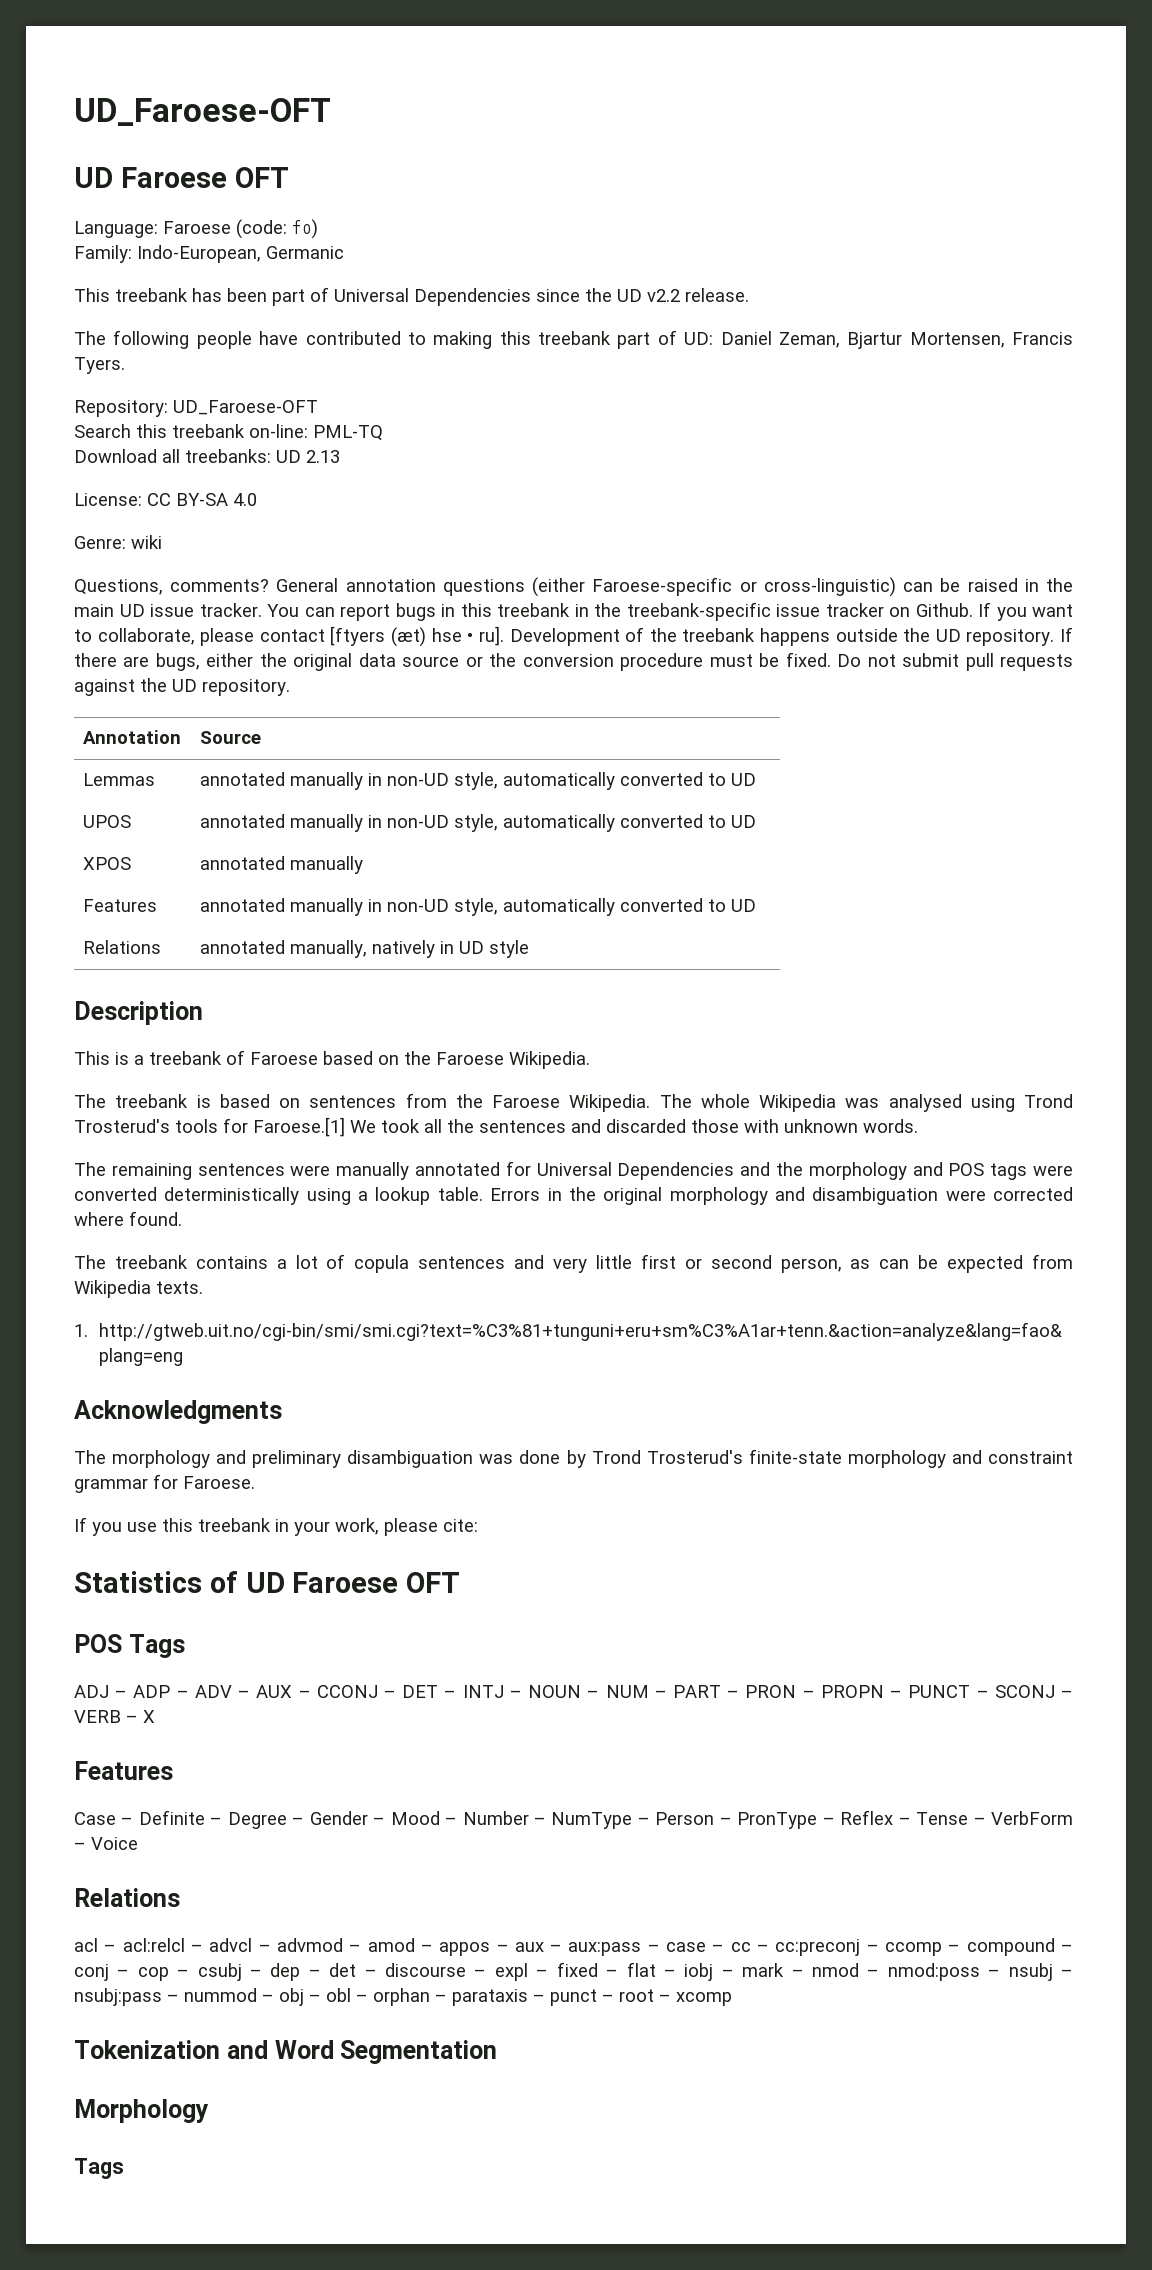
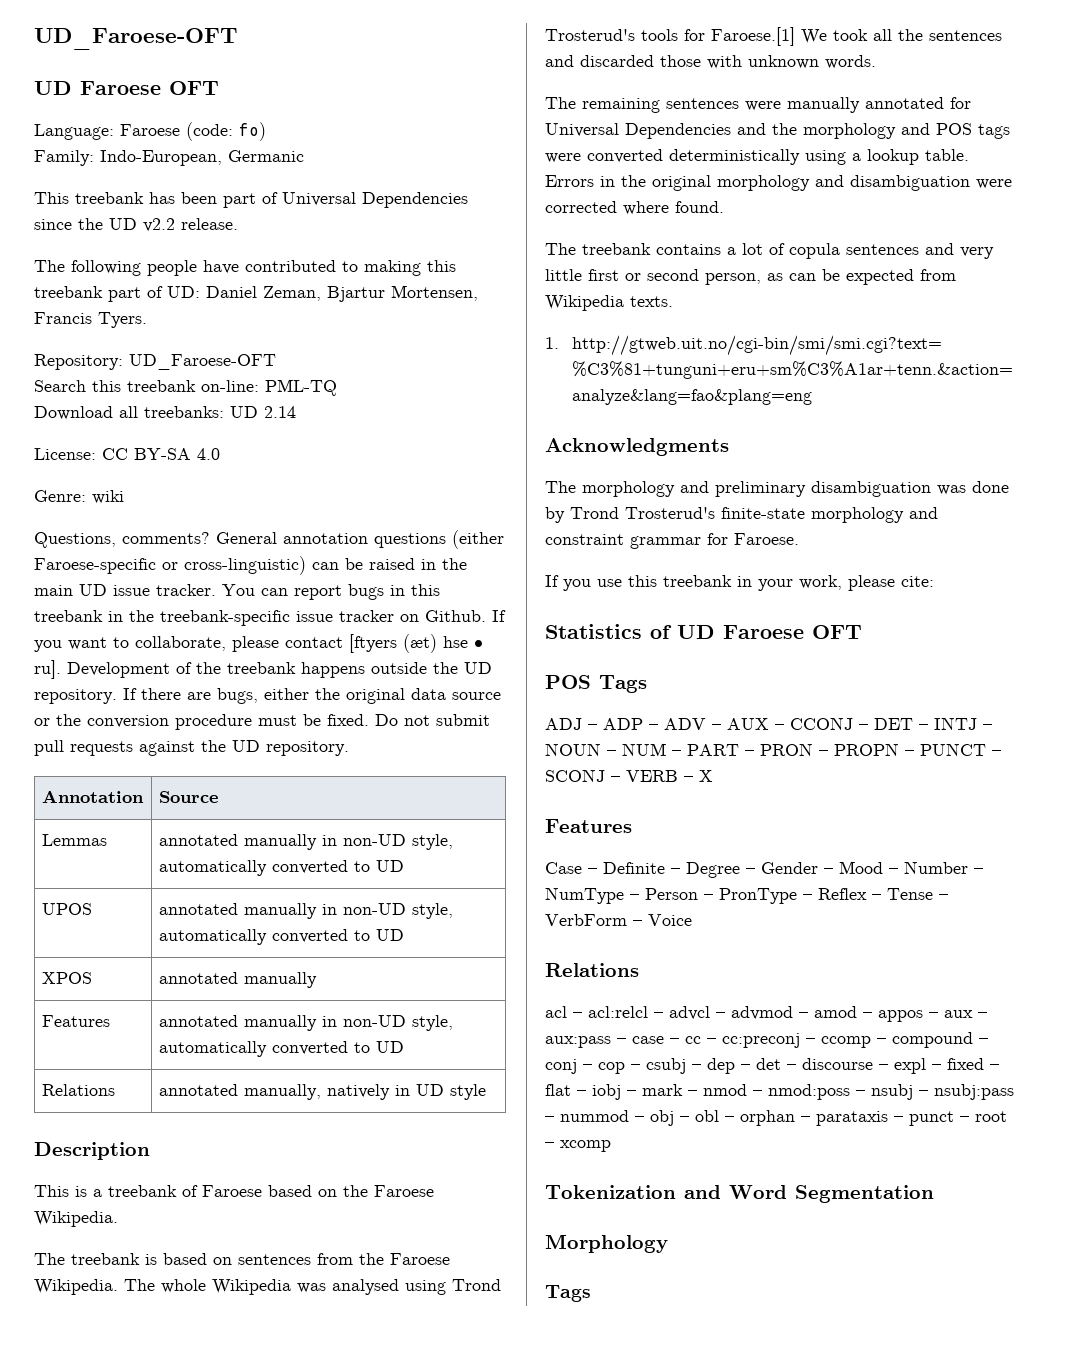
- Download all treebanks: UD 2.13
+ Download all treebanks: UD 2.14

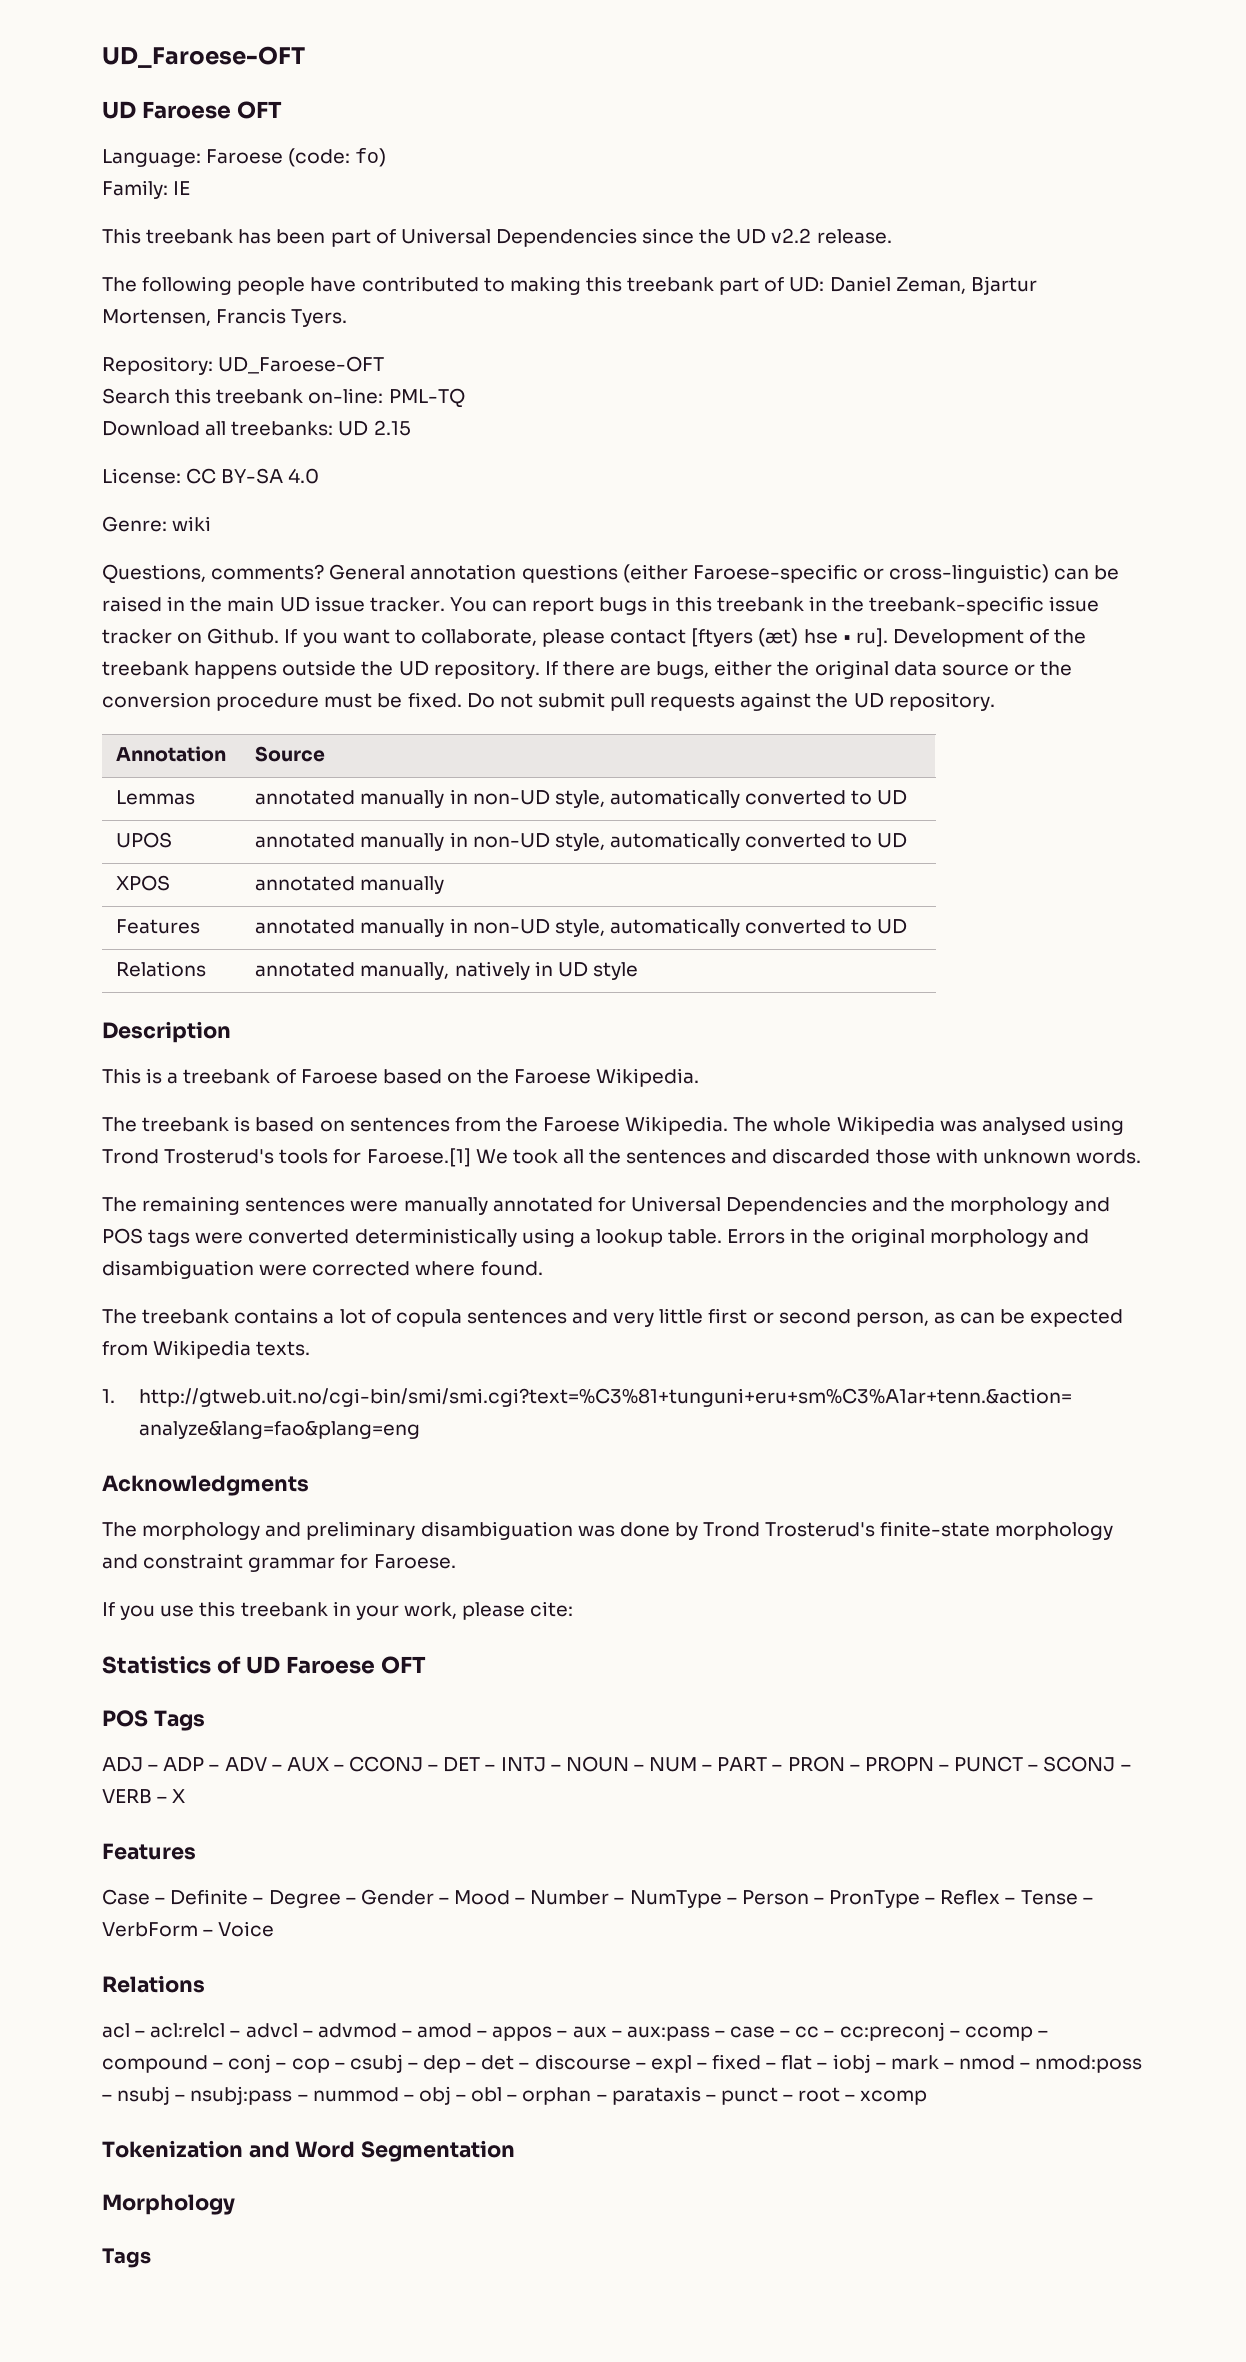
- Family: Indo-European, Germanic
+ Family: IE
- Download all treebanks: UD 2.14
+ Download all treebanks: UD 2.15

